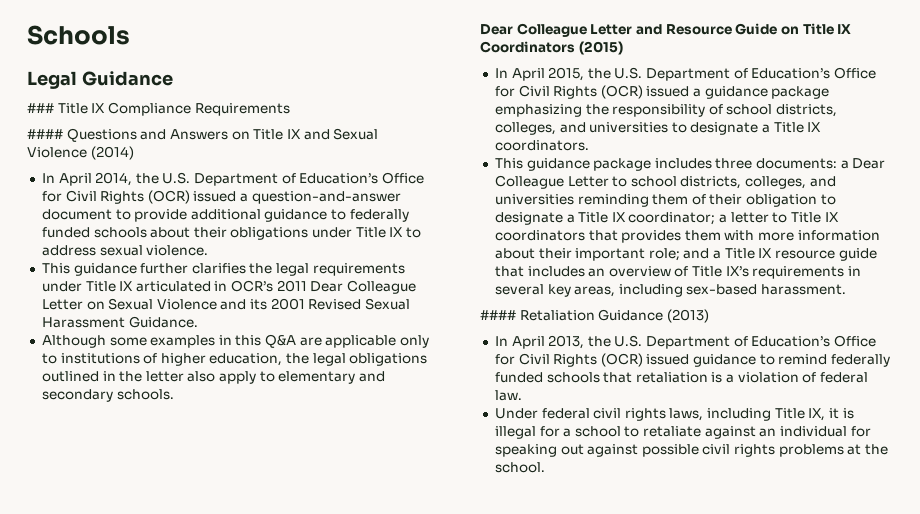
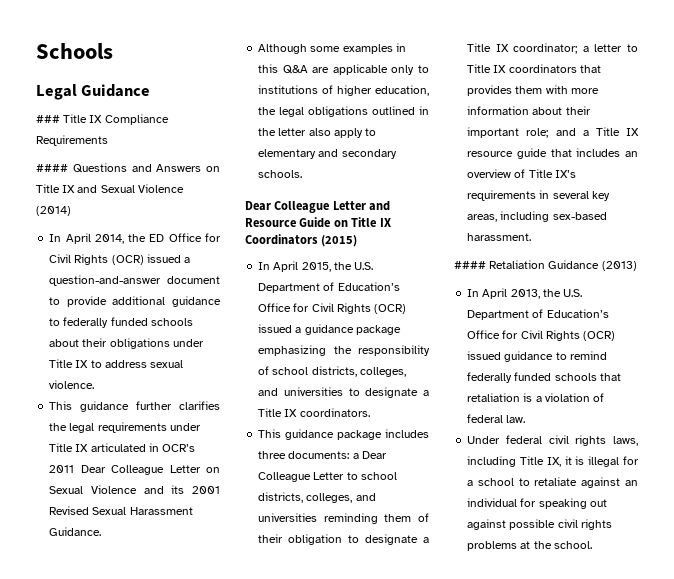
- In April 2014, the U.S. Department of Education’s Office for Civil Rights (OCR) issued a question-and-answer document to provide additional guidance to federally funded schools about their obligations under Title IX to address sexual violence.
+ In April 2014, the ED Office for Civil Rights (OCR) issued a question-and-answer document to provide additional guidance to federally funded schools about their obligations under Title IX to address sexual violence.

